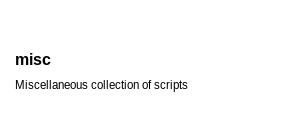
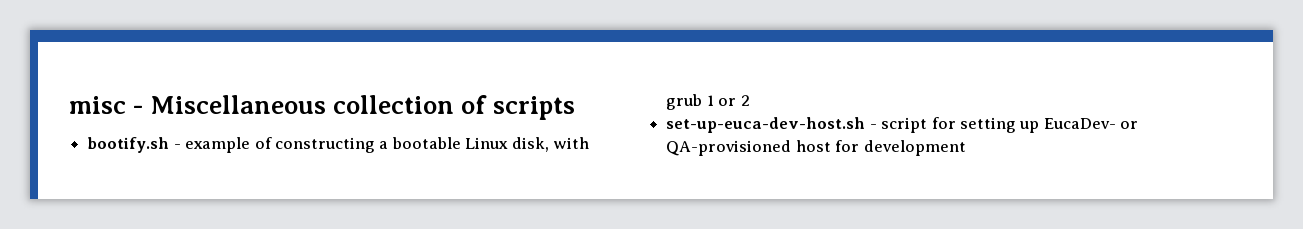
- misc
- Miscellaneous collection of scripts
+ misc - Miscellaneous collection of scripts
+ bootify.sh - example of constructing a bootable Linux disk, with grub 1 or 2
+ set-up-euca-dev-host.sh - script for setting up EucaDev- or QA-provisioned host for development

